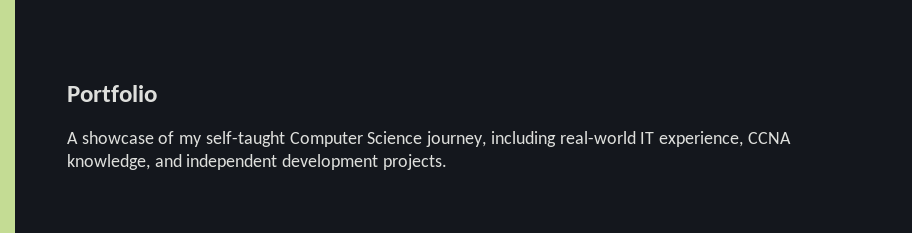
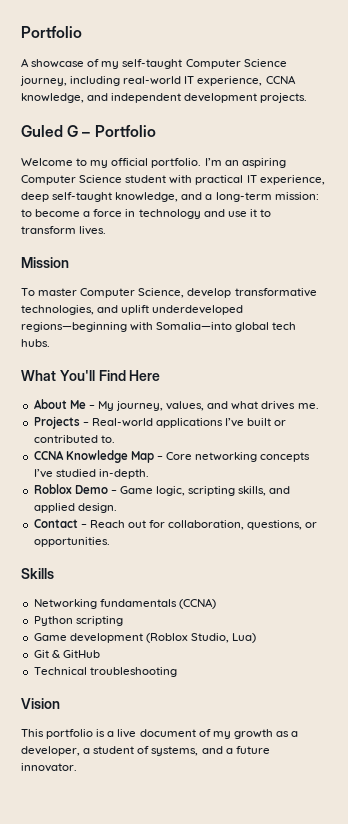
+ Guled G – Portfolio
+ Welcome to my official portfolio. I’m an aspiring Computer Science student with practical IT experience, deep self-taught knowledge, and a long-term mission: to become a force in technology and use it to transform lives.
+ Mission
+ To master Computer Science, develop transformative technologies, and uplift underdeveloped regions—beginning with Somalia—into global tech hubs.
+ What You'll Find Here
+ About Me – My journey, values, and what drives me.
+ Projects – Real-world applications I’ve built or contributed to.
+ CCNA Knowledge Map – Core networking concepts I’ve studied in-depth.
+ Roblox Demo – Game logic, scripting skills, and applied design.
+ Contact – Reach out for collaboration, questions, or opportunities.
+ Skills
+ Networking fundamentals (CCNA)
+ Python scripting
+ Game development (Roblox Studio, Lua)
+ Git & GitHub
+ Technical troubleshooting
+ Vision
+ This portfolio is a live document of my growth as a developer, a student of systems, and a future innovator.

